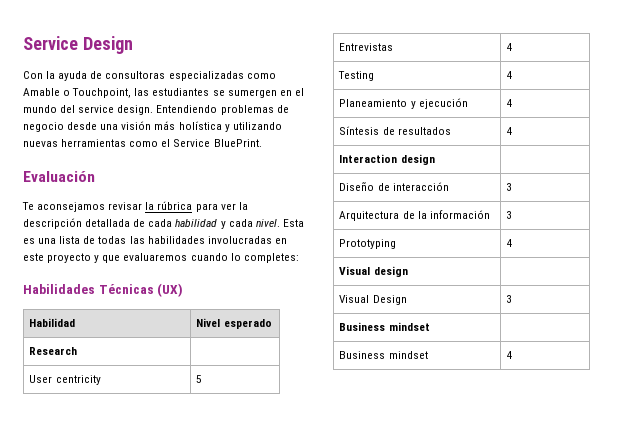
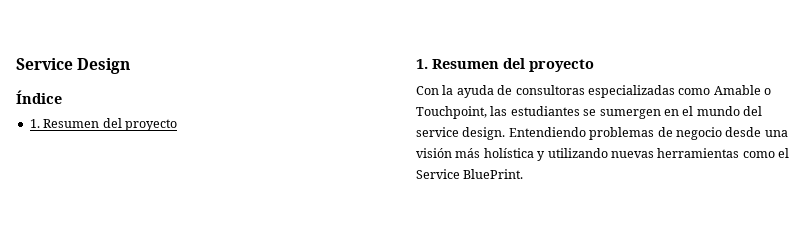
+ Índice
+ 1. Resumen del proyecto
+ 1. Resumen del proyecto
- Evaluación
- Te aconsejamos revisar la rúbrica para ver la descripción detallada de cada habilidad y cada nivel. Esta es una lista de todas las habilidades involucradas en este proyecto y que evaluaremos cuando lo completes:
- Habilidades Técnicas (UX)
- Habilidad | Nivel esperado
- Research |
- User centricity | 5
- Entrevistas | 4
- Testing | 4
- Planeamiento y ejecución | 4
- Síntesis de resultados | 4
- Interaction design |
- Diseño de interacción | 3
- Arquitectura de la información | 3
- Prototyping | 4
- Visual design |
- Visual Design | 3
- Business mindset |
- Business mindset | 4

